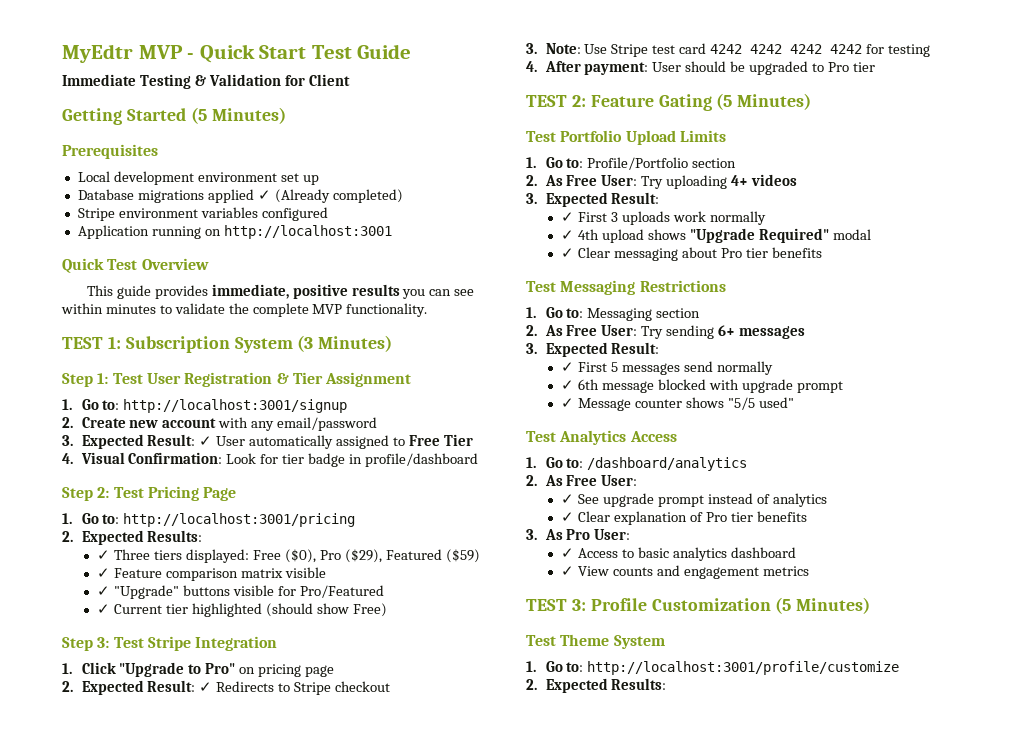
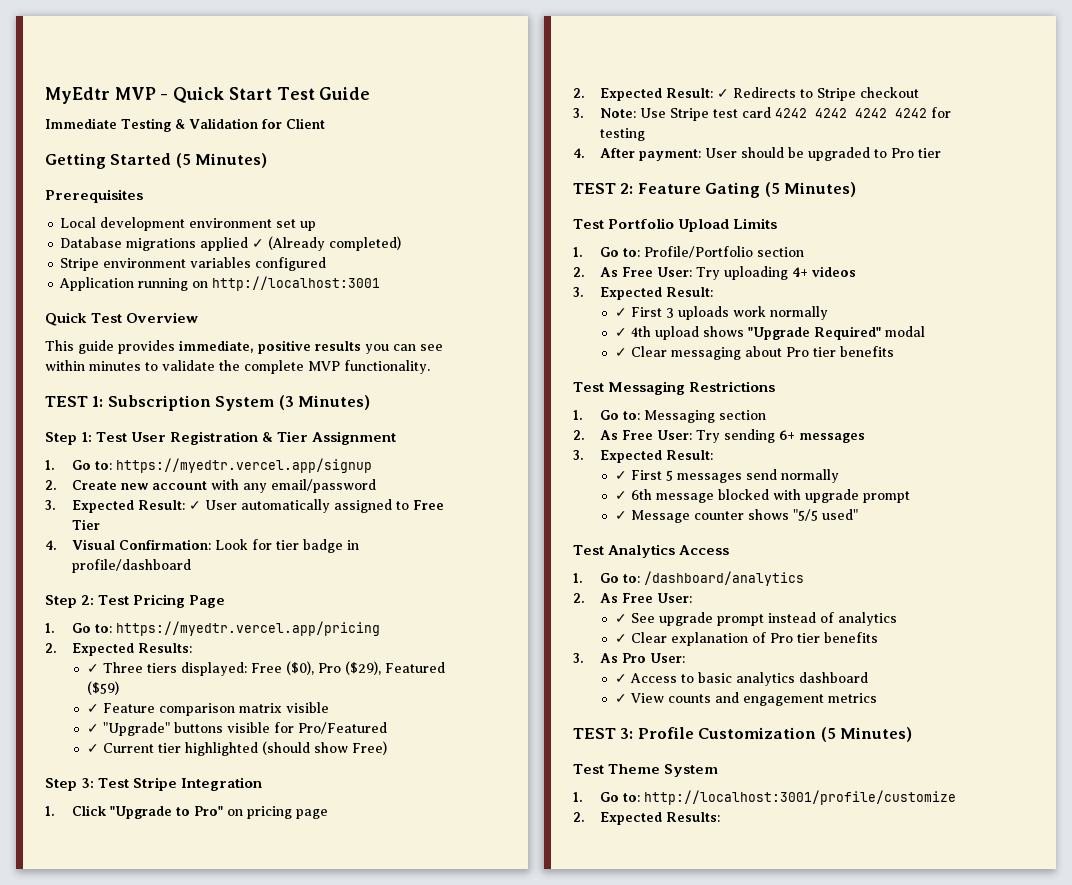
- 1. Go to: http://localhost:3001/signup
+ 1. Go to: https://myedtr.vercel.app/signup
- 1. Go to: http://localhost:3001/pricing
+ 1. Go to: https://myedtr.vercel.app/pricing

